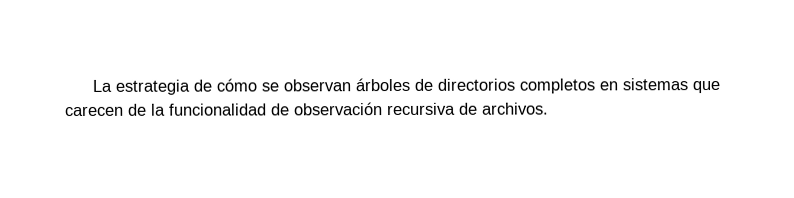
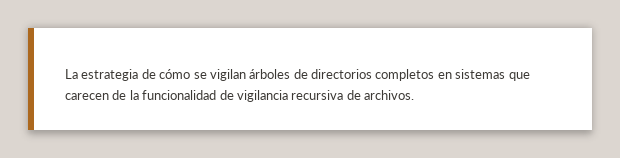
- La estrategia de cómo se observan árboles de directorios completos en sistemas que carecen de la funcionalidad de observación recursiva de archivos.
+ La estrategia de cómo se vigilan árboles de directorios completos en sistemas que carecen de la funcionalidad de vigilancia recursiva de archivos.

